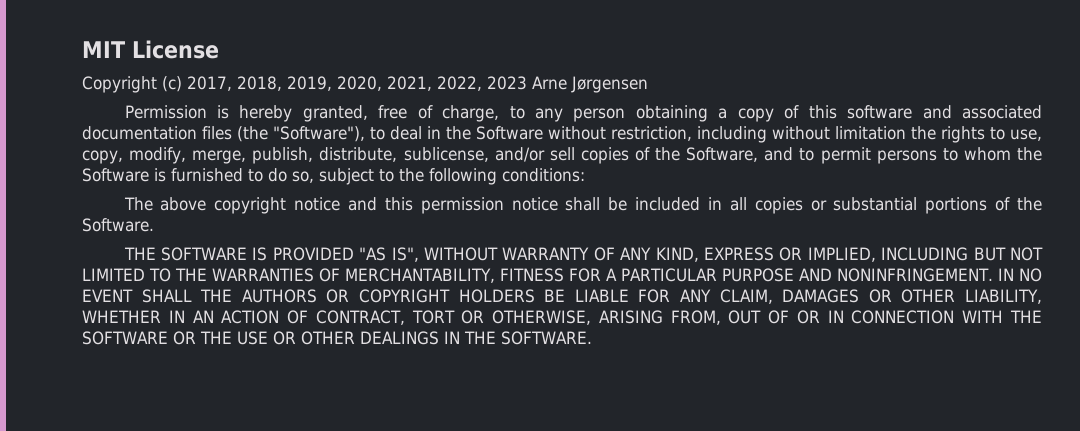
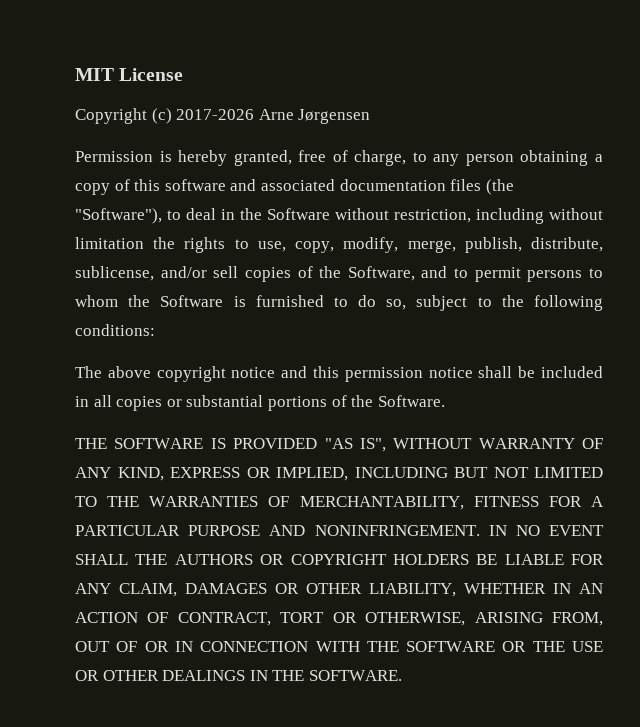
- Copyright (c) 2017, 2018, 2019, 2020, 2021, 2022, 2023 Arne Jørgensen
+ Copyright (c) 2017-2026 Arne Jørgensen

